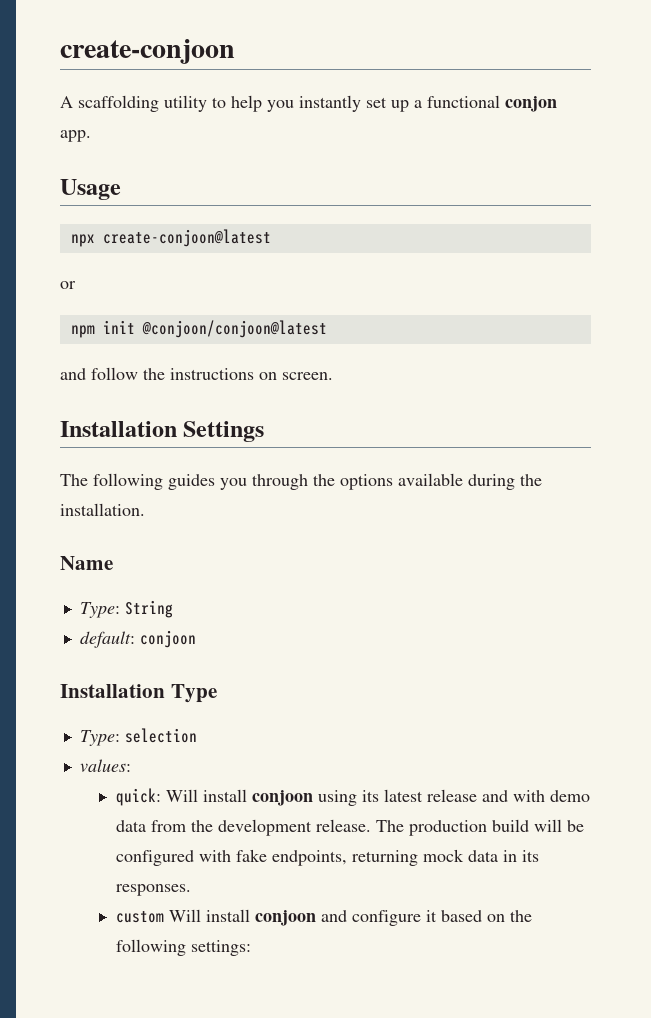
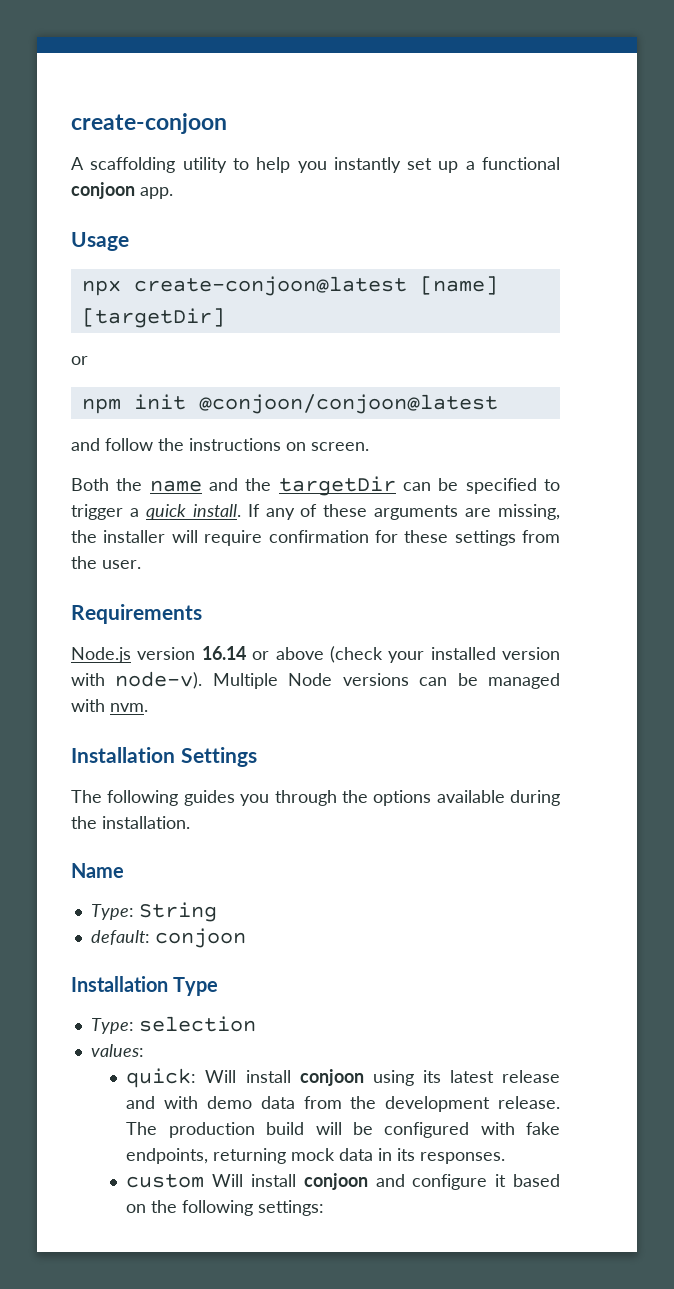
- A scaffolding utility to help you instantly set up a functional conjon app.
+ A scaffolding utility to help you instantly set up a functional conjoon app.
- npx create-conjoon@latest
+ npx create-conjoon@latest [name] [targetDir]
+ Both the name and the targetDir can be specified to trigger a quick install. If any of these arguments are missing, the installer will require confirmation for these settings from the user.
+ Requirements
+ Node.js version 16.14 or above (check your installed version with node-v). Multiple Node versions can be managed with nvm.

